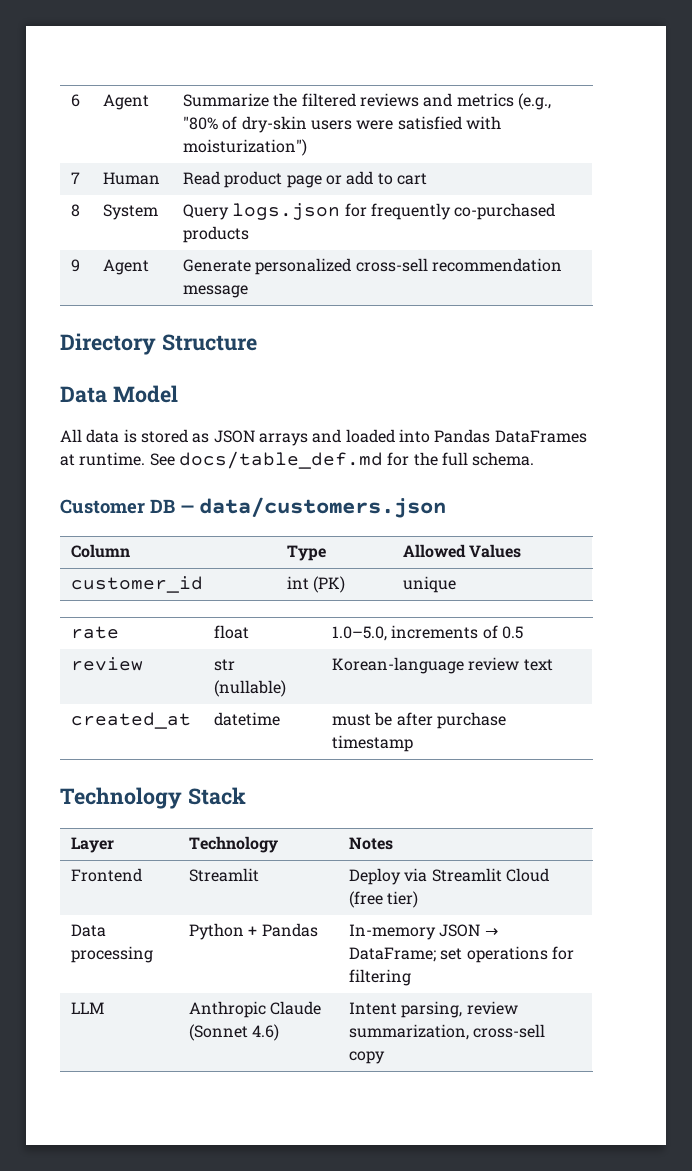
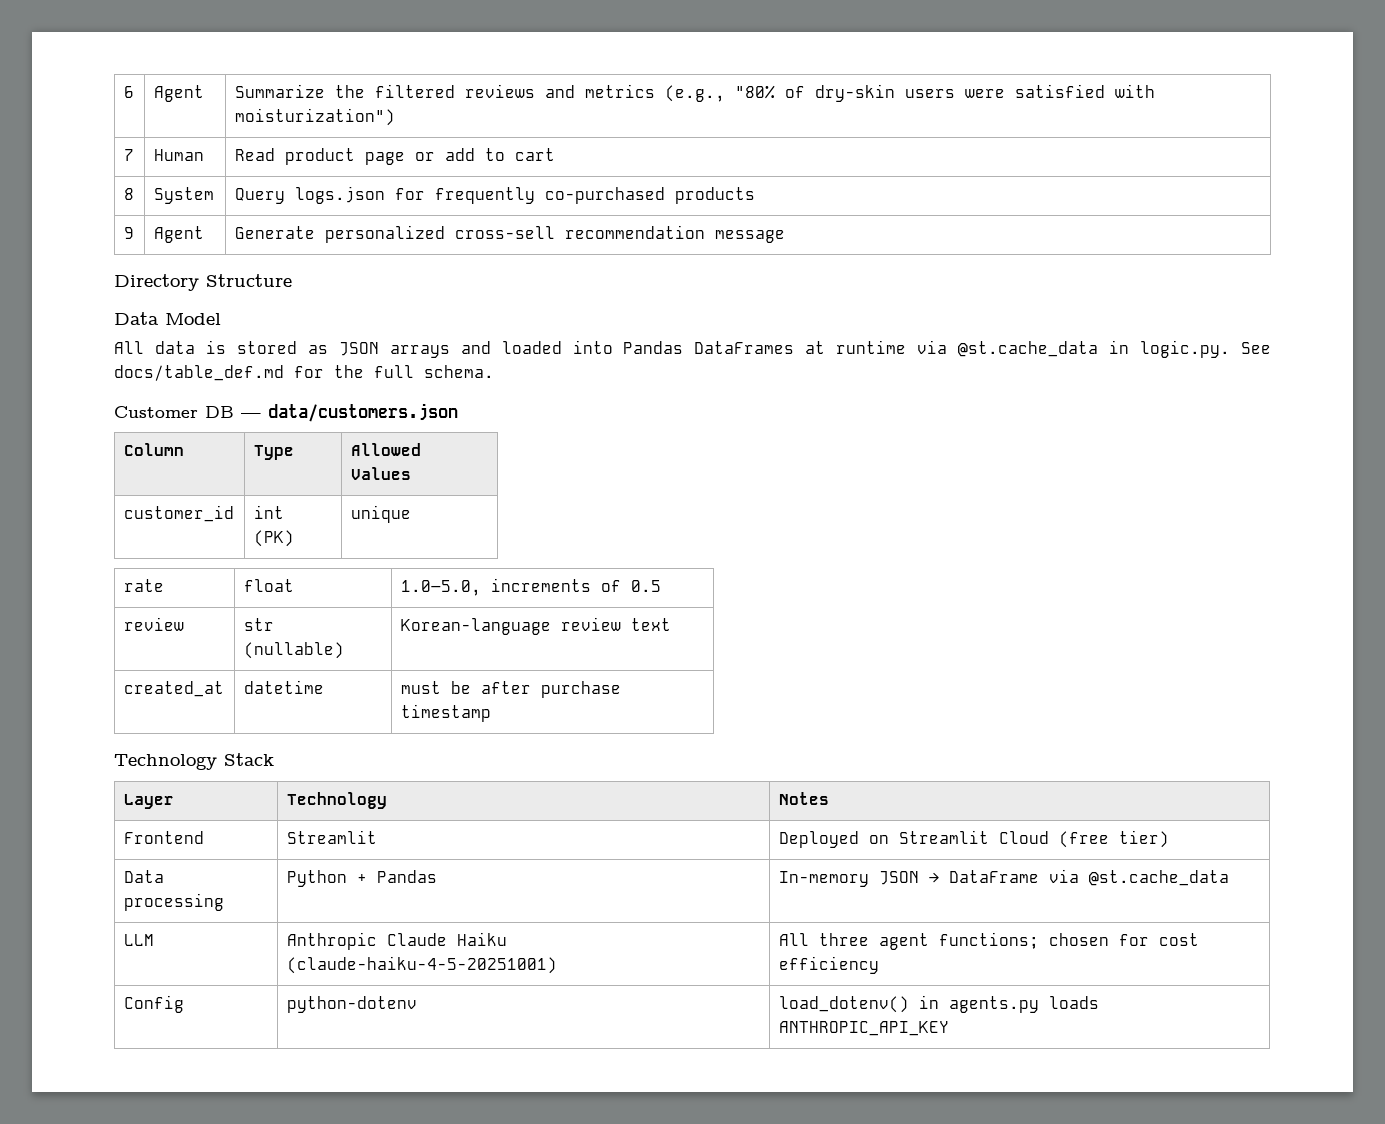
- All data is stored as JSON arrays and loaded into Pandas DataFrames at runtime. See docs/table_def.md for the full schema.
+ All data is stored as JSON arrays and loaded into Pandas DataFrames at runtime via @st.cache_data in logic.py. See docs/table_def.md for the full schema.
- Frontend | Streamlit | Deploy via Streamlit Cloud (free tier)
+ Frontend | Streamlit | Deployed on Streamlit Cloud (free tier)
- Data processing | Python + Pandas | In-memory JSON → DataFrame; set operations for filtering
- LLM | Anthropic Claude (Sonnet 4.6) | Intent parsing, review summarization, cross-sell copy
+ Data processing | Python + Pandas | In-memory JSON → DataFrame via @st.cache_data
+ LLM | Anthropic Claude Haiku (claude-haiku-4-5-20251001) | All three agent functions; chosen for cost efficiency
+ Config | python-dotenv | load_dotenv() in agents.py loads ANTHROPIC_API_KEY

